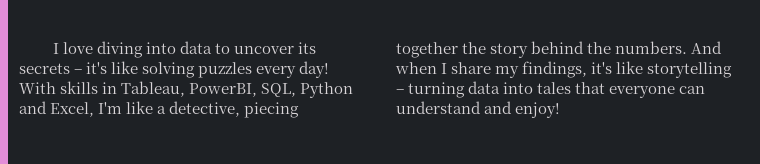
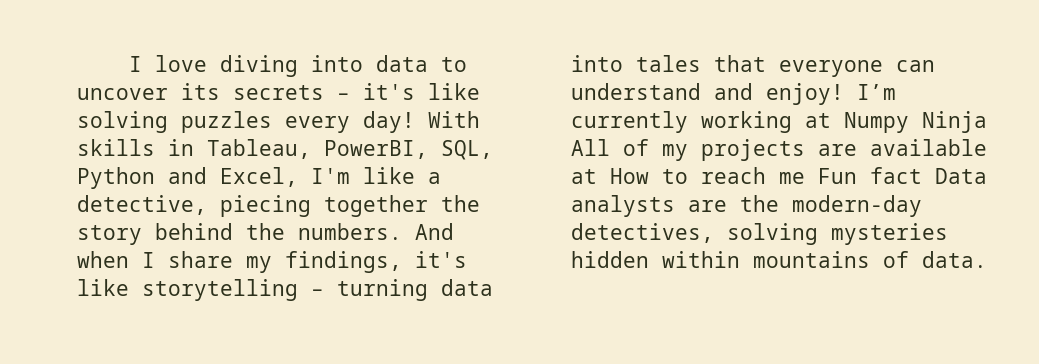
+ I’m currently working at Numpy Ninja All of my projects are available at How to reach me Fun fact Data analysts are the modern-day detectives, solving mysteries hidden within mountains of data.

